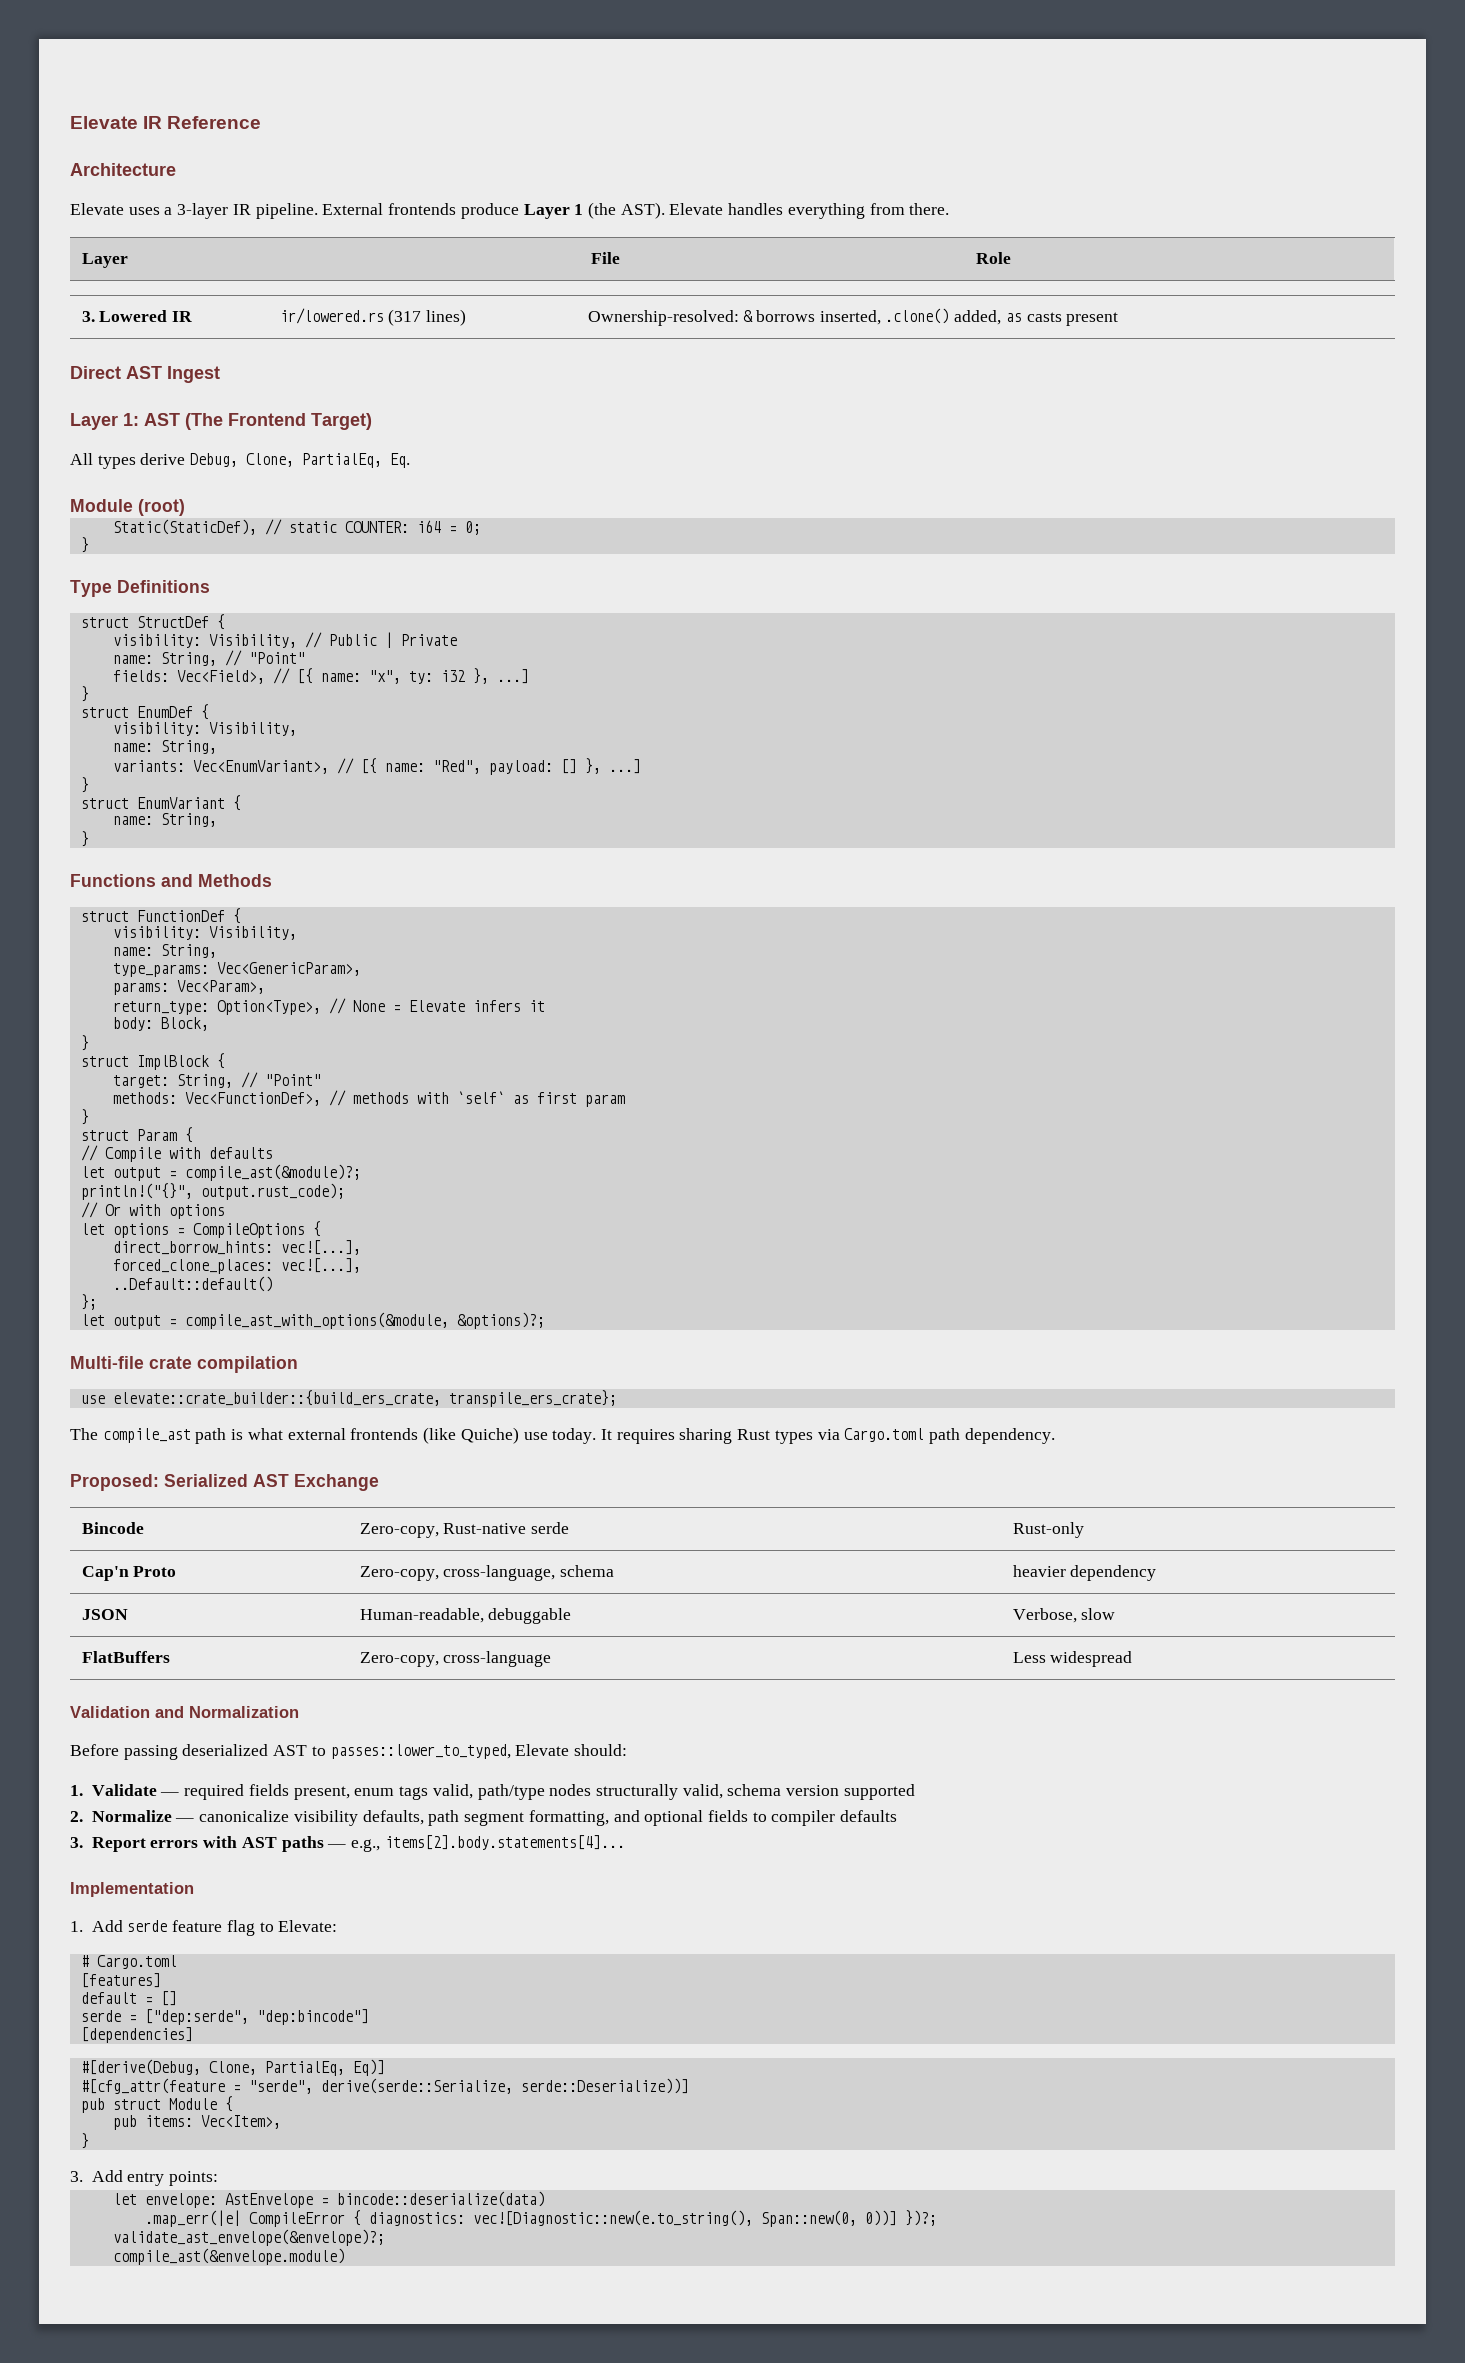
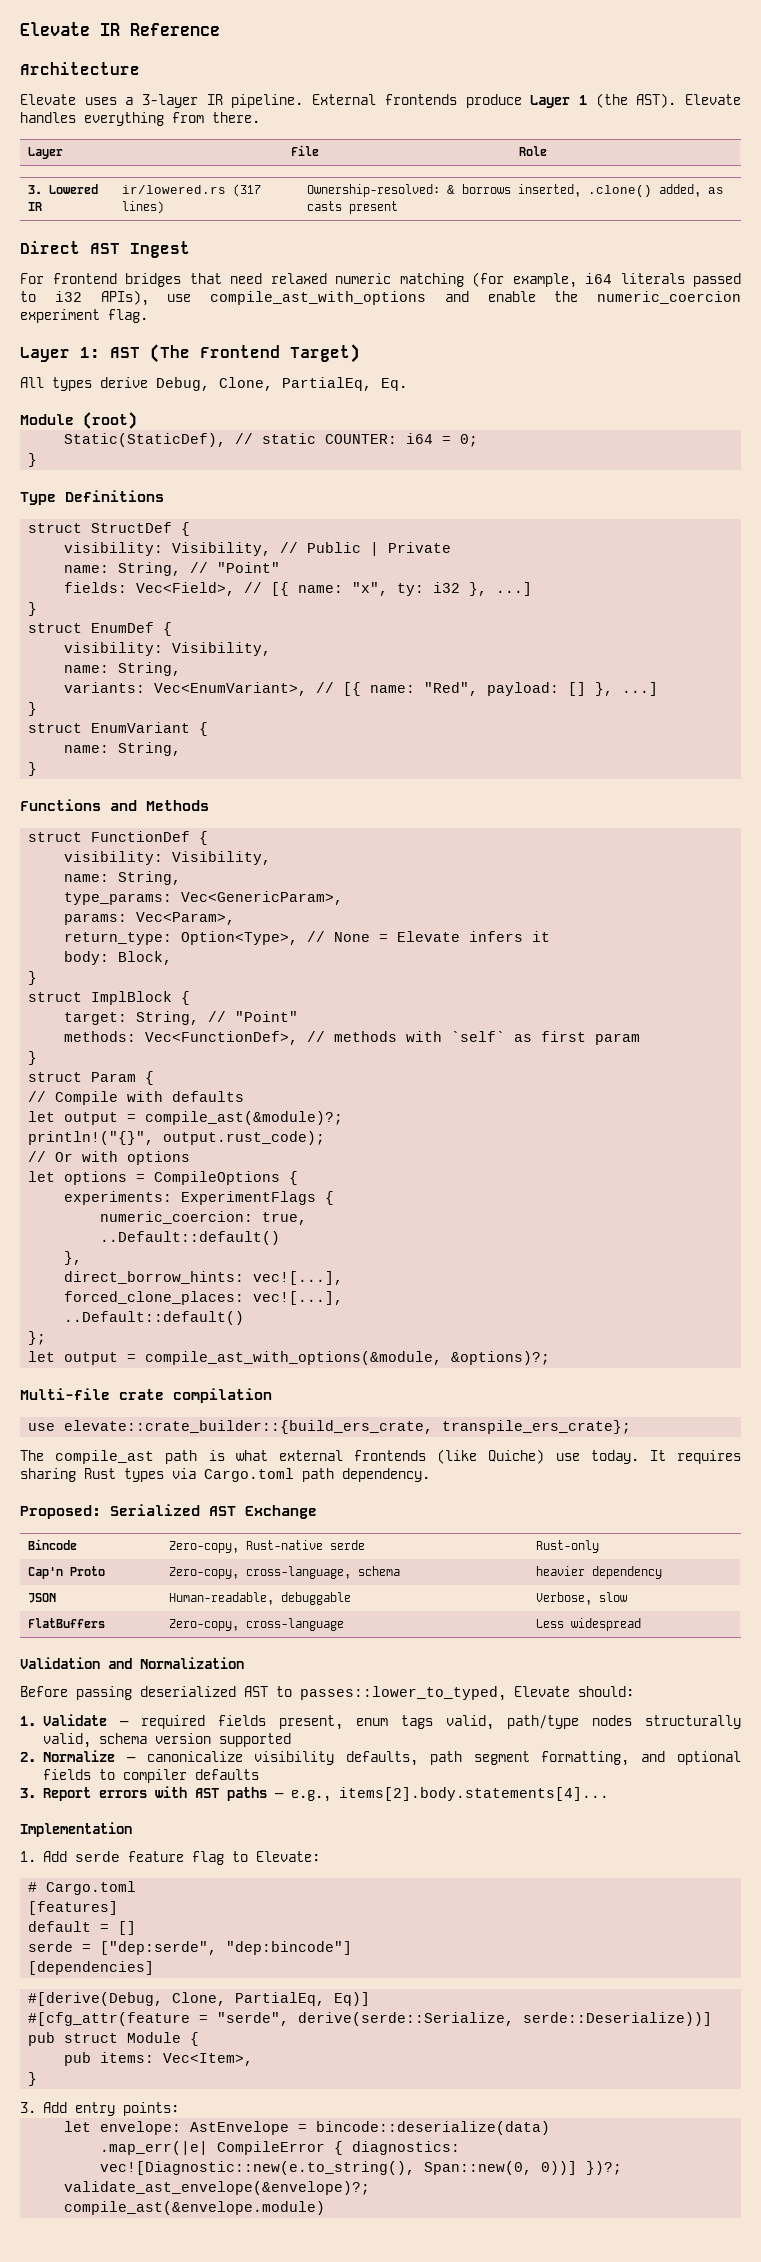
+ For frontend bridges that need relaxed numeric matching (for example, i64 literals passed to i32 APIs), use compile_ast_with_options and enable the numeric_coercion experiment flag.
+ experiments: ExperimentFlags {
+ numeric_coercion: true,
+ ..Default::default()
+ },

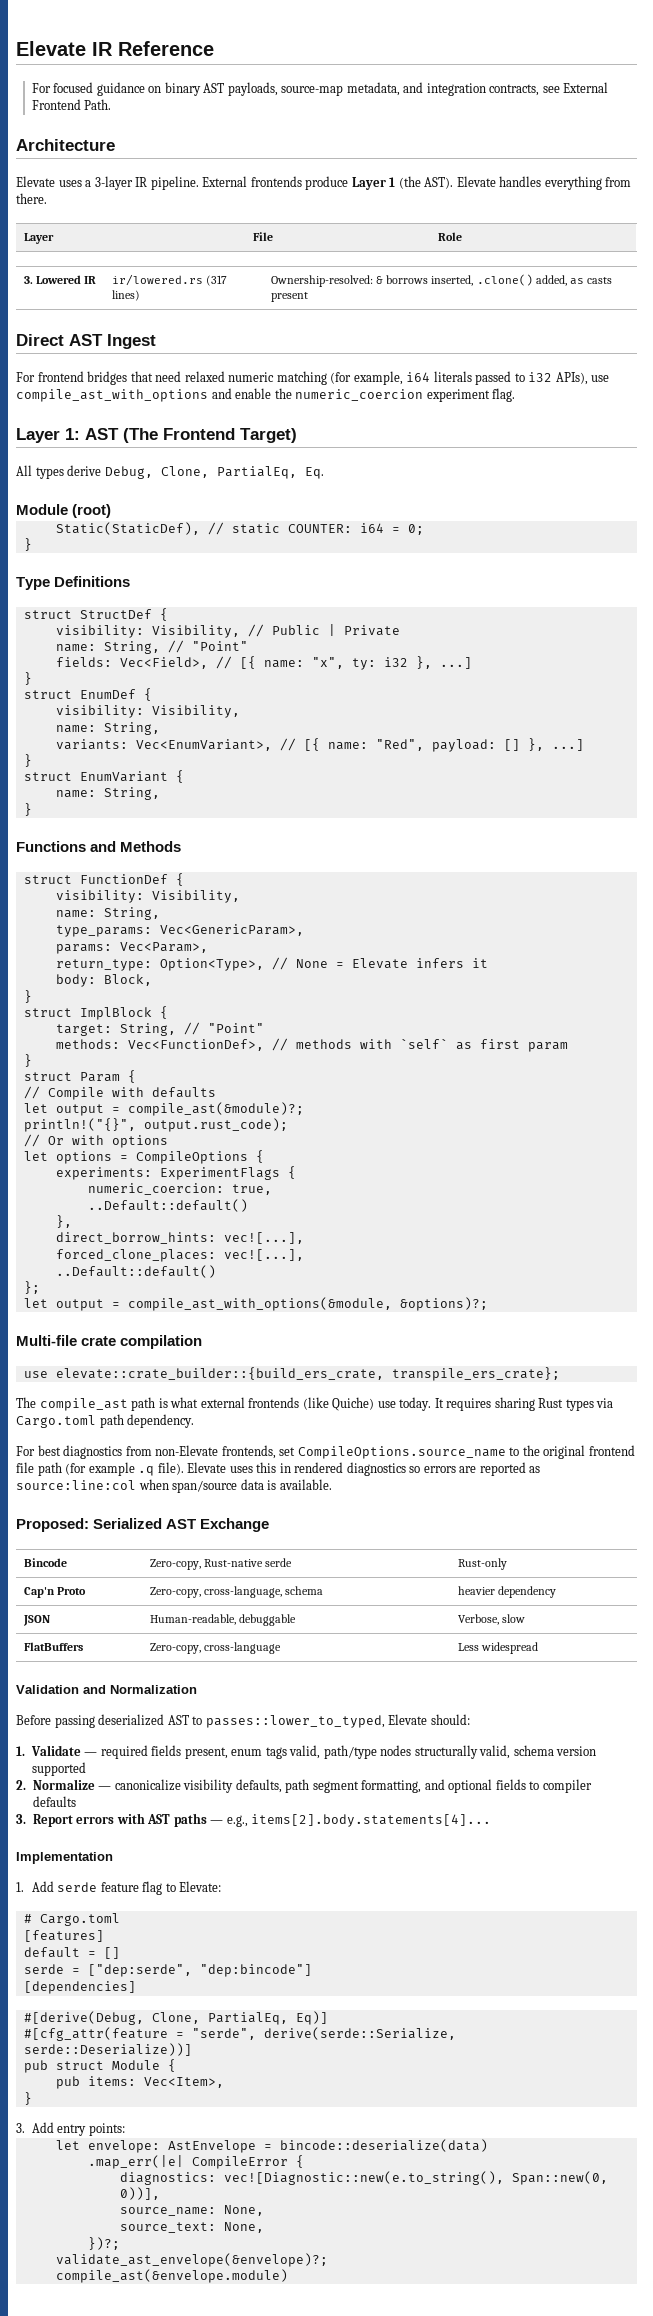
+ For focused guidance on binary AST payloads, source-map metadata, and integration contracts, see External Frontend Path.
+ For best diagnostics from non-Elevate frontends, set CompileOptions.source_name to the original frontend file path (for example .q file). Elevate uses this in rendered diagnostics so errors are reported as source:line:col when span/source data is available.
- .map_err(|e| CompileError { diagnostics: vec![Diagnostic::new(e.to_string(), Span::new(0, 0))] })?;
+ .map_err(|e| CompileError {
+ diagnostics: vec![Diagnostic::new(e.to_string(), Span::new(0, 0))],
+ source_name: None,
+ source_text: None,
+ })?;

